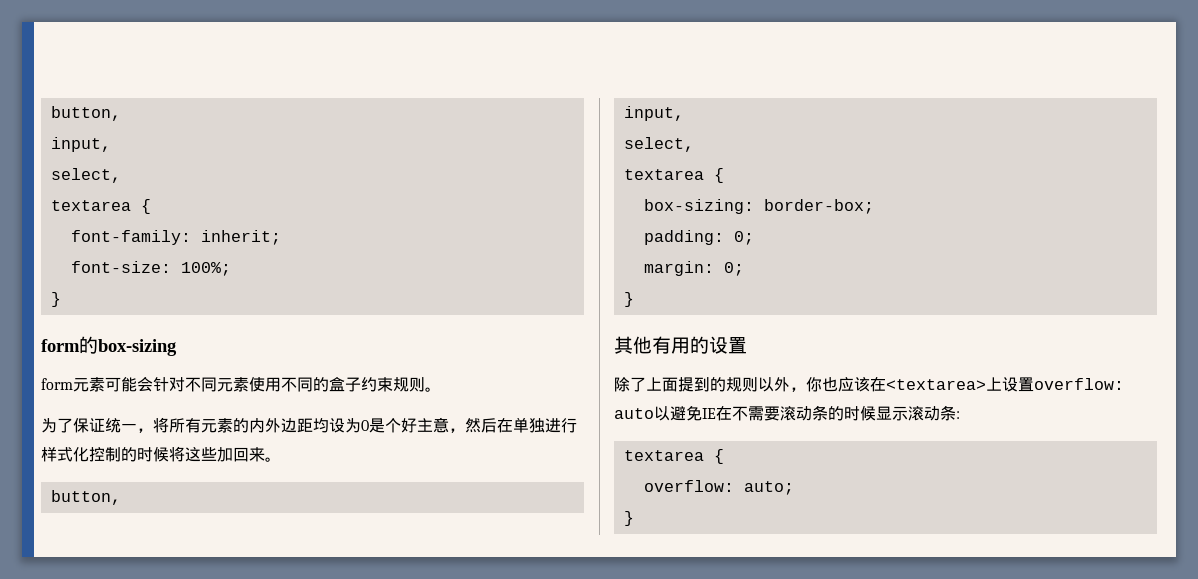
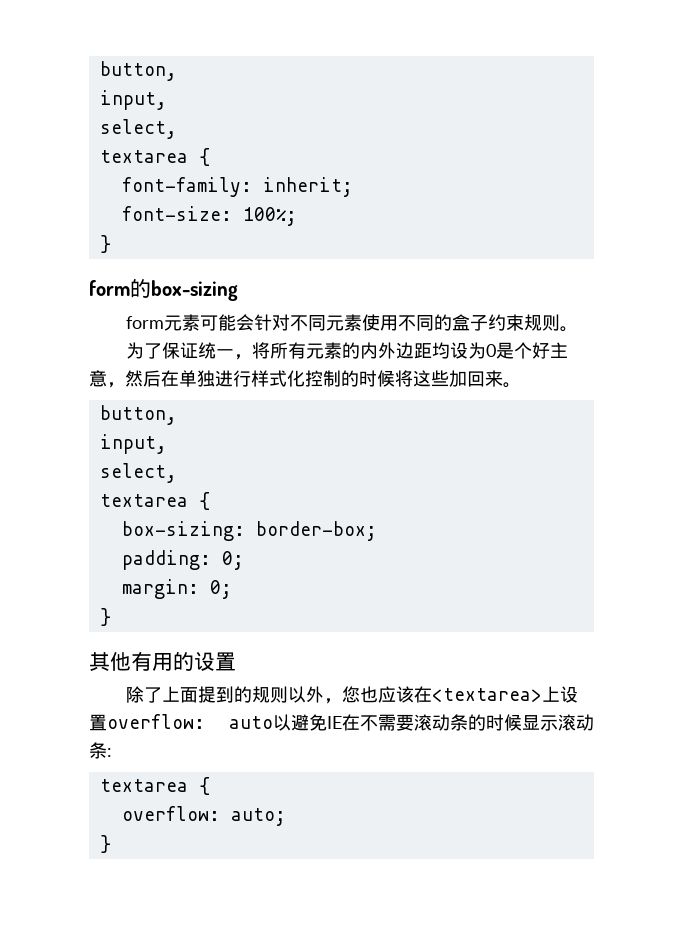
- 除了上面提到的规则以外，你也应该在<textarea>上设置overflow: auto以避免IE在不需要滚动条的时候显示滚动条:
+ 除了上面提到的规则以外，您也应该在<textarea>上设置overflow: auto以避免IE在不需要滚动条的时候显示滚动条:

